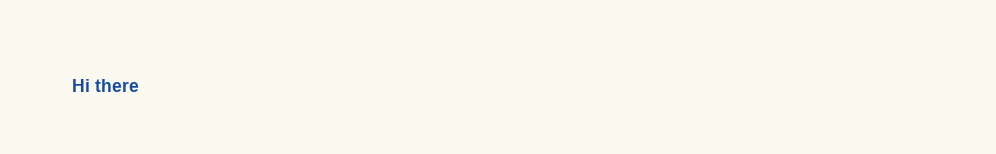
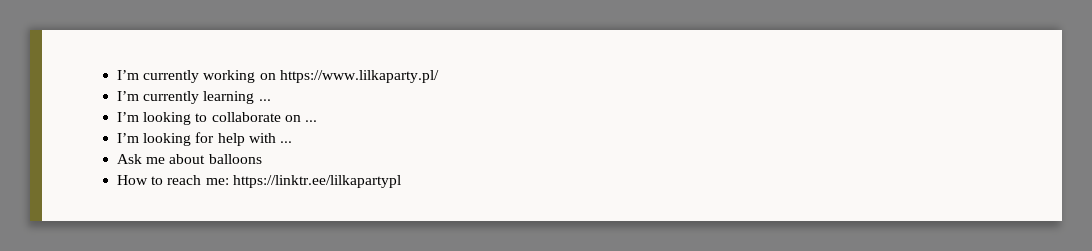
- Hi there
+ I’m currently working on https://www.lilkaparty.pl/
+ I’m currently learning ...
+ I’m looking to collaborate on ...
+ I’m looking for help with ...
+ Ask me about balloons
+ How to reach me: https://linktr.ee/lilkapartypl

